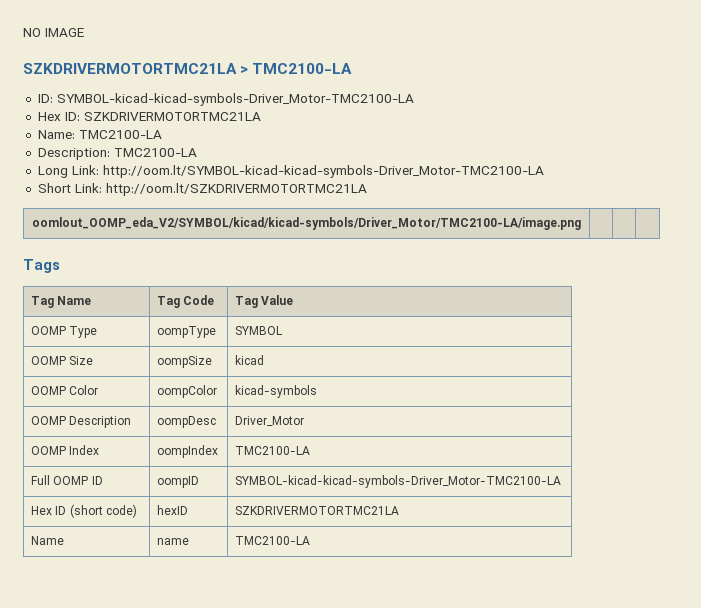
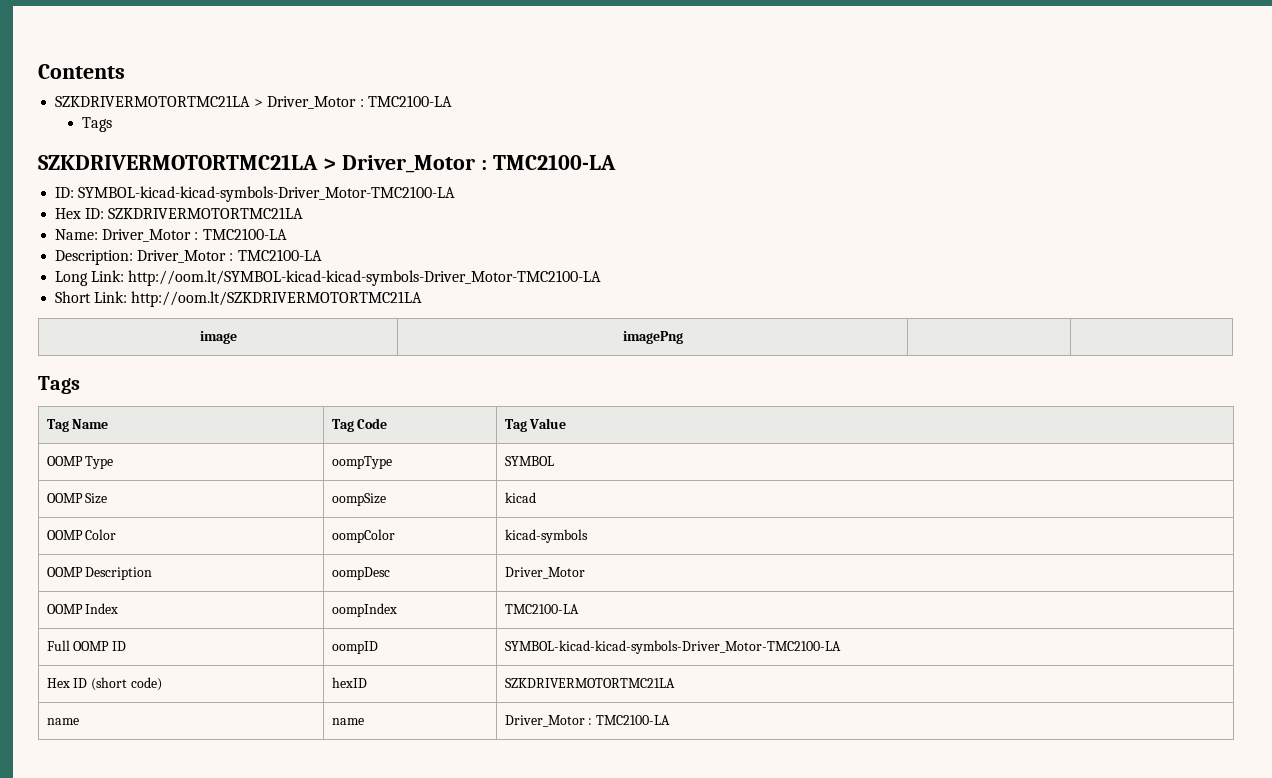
- NO IMAGE
- SZKDRIVERMOTORTMC21LA > TMC2100-LA
+ Contents
+ SZKDRIVERMOTORTMC21LA > Driver_Motor : TMC2100-LA
+ Tags
+ SZKDRIVERMOTORTMC21LA > Driver_Motor : TMC2100-LA
- Name: TMC2100-LA
+ Name: Driver_Motor : TMC2100-LA
- Description: TMC2100-LA
+ Description: Driver_Motor : TMC2100-LA
- oomlout_OOMP_eda_V2/SYMBOL/kicad/kicad-symbols/Driver_Motor/TMC2100-LA/image.png | | |
+ image | imagePng | |
- Name | name | TMC2100-LA
+ name | name | Driver_Motor : TMC2100-LA

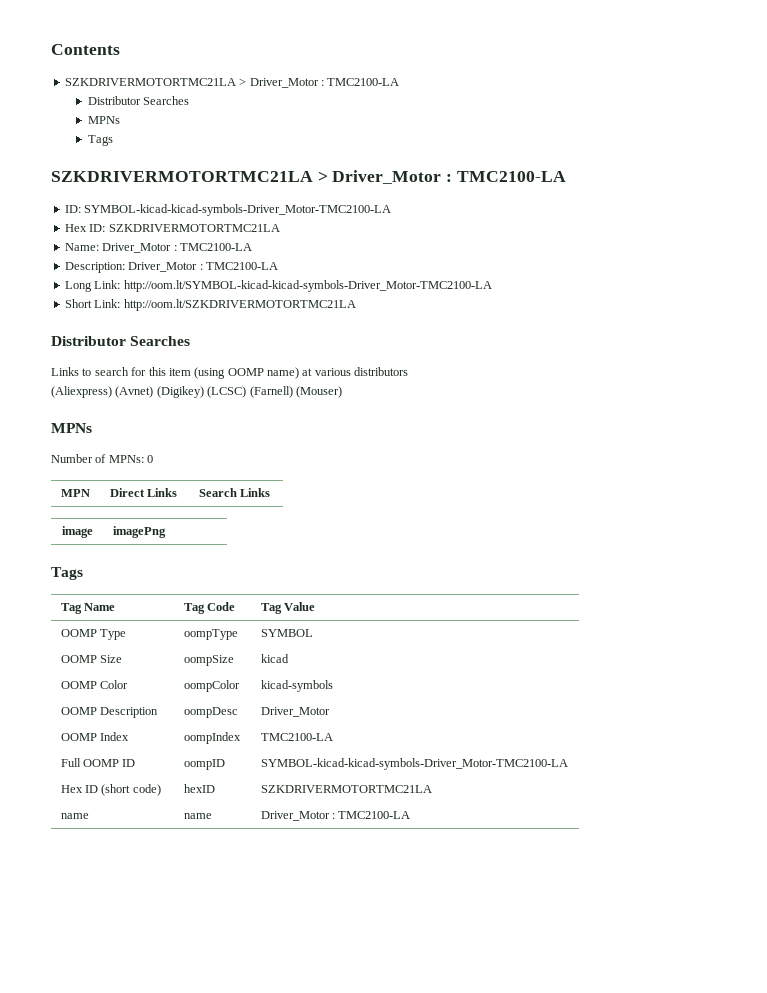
  Contents
  SZKDRIVERMOTORTMC21LA > Driver_Motor : TMC2100-LA
+ Distributor Searches
+ MPNs
  Short Link: http://oom.lt/SZKDRIVERMOTORTMC21LA
+ Distributor Searches
+ Links to search for this item (using OOMP name) at various distributors
+ (Aliexpress) (Avnet) (Digikey) (LCSC) (Farnell) (Mouser)
+ MPNs
+ Number of MPNs: 0
+ MPN | Direct Links | Search Links

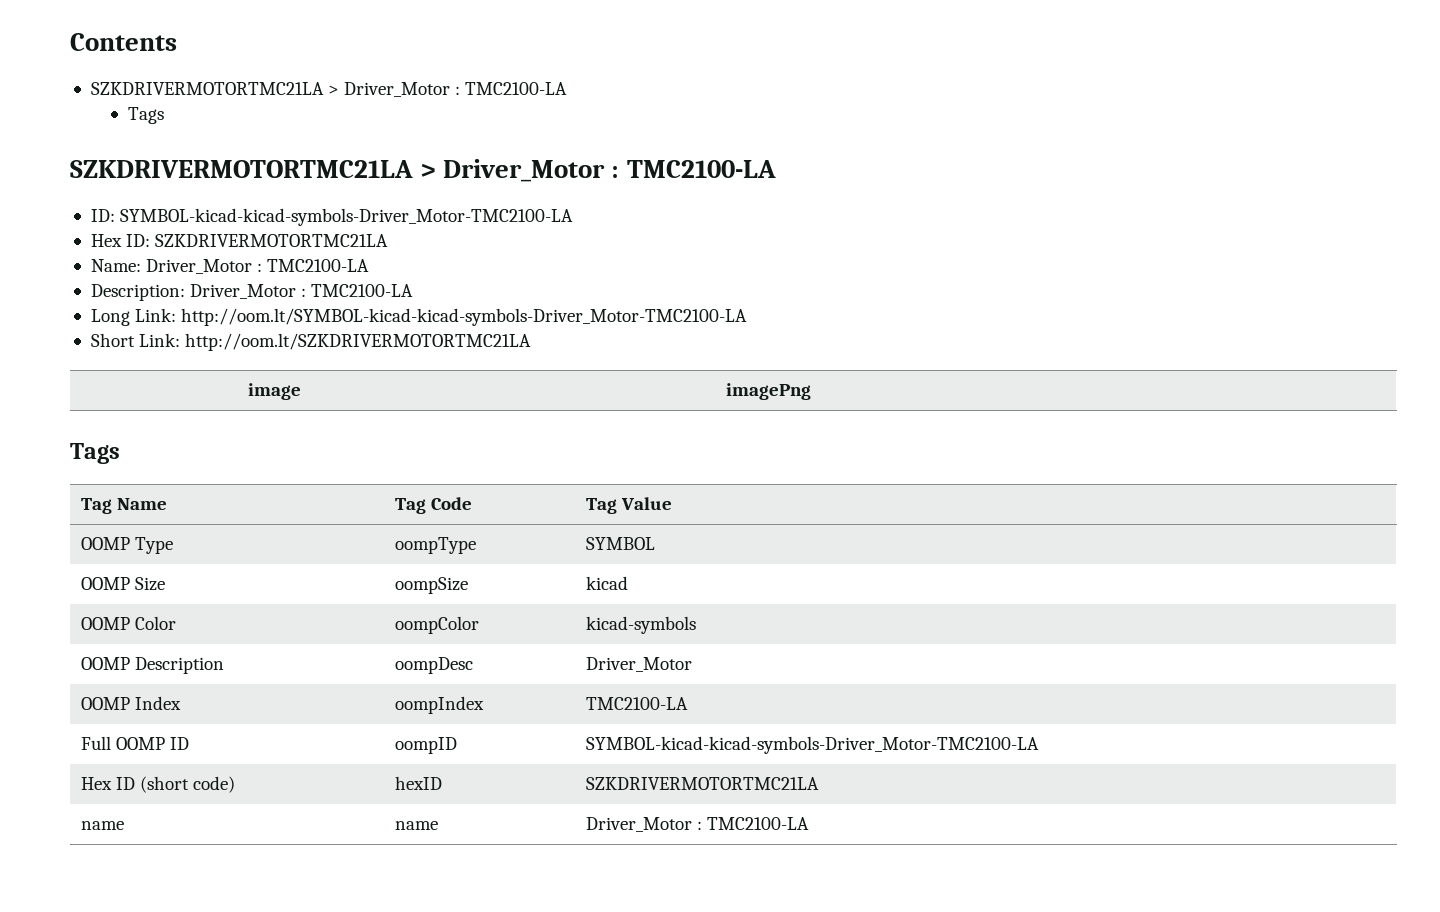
  Contents
  SZKDRIVERMOTORTMC21LA > Driver_Motor : TMC2100-LA
- Distributor Searches
- MPNs
  Short Link: http://oom.lt/SZKDRIVERMOTORTMC21LA
- Distributor Searches
- Links to search for this item (using OOMP name) at various distributors
- (Aliexpress) (Avnet) (Digikey) (LCSC) (Farnell) (Mouser)
- MPNs
- Number of MPNs: 0
- MPN | Direct Links | Search Links

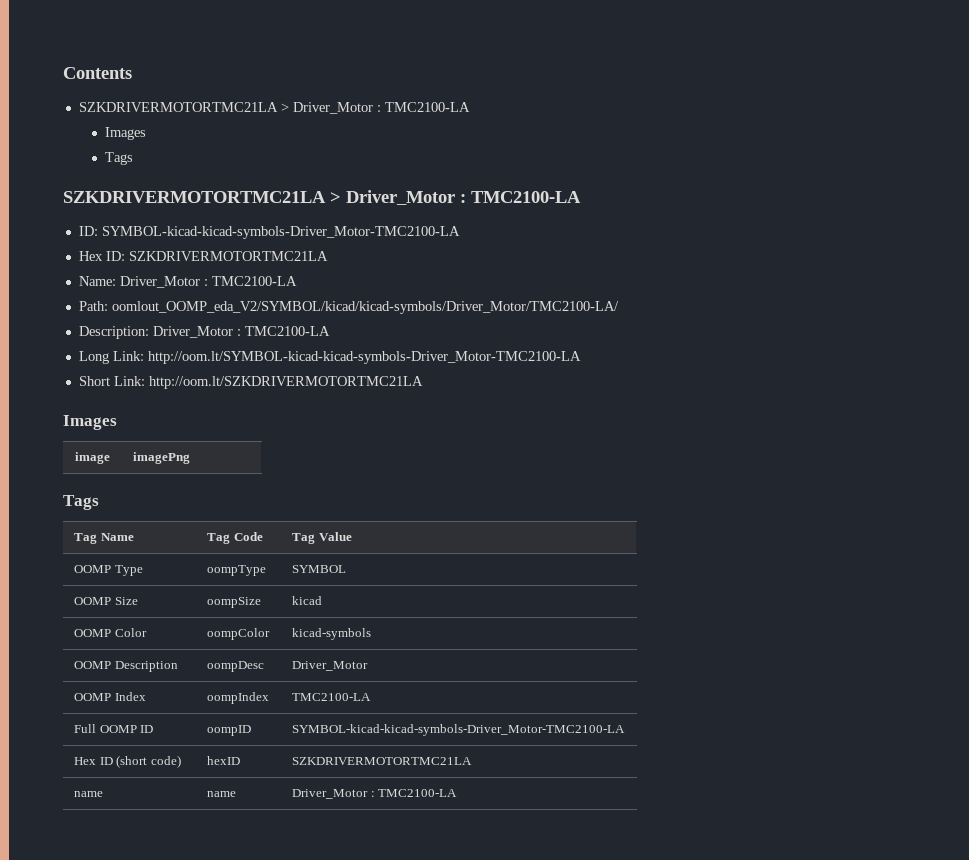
  Contents
  SZKDRIVERMOTORTMC21LA > Driver_Motor : TMC2100-LA
+ Images
+ Path: oomlout_OOMP_eda_V2/SYMBOL/kicad/kicad-symbols/Driver_Motor/TMC2100-LA/
  Short Link: http://oom.lt/SZKDRIVERMOTORTMC21LA
+ Images

